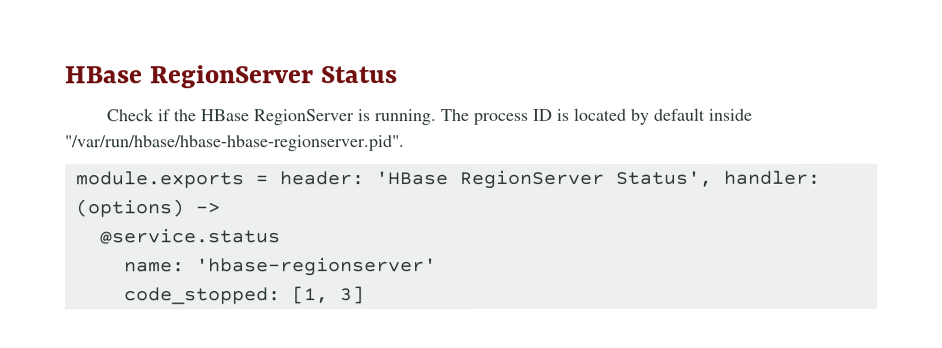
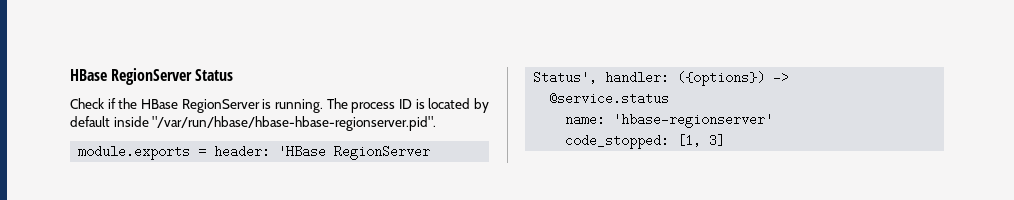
- module.exports = header: 'HBase RegionServer Status', handler: (options) ->
+ module.exports = header: 'HBase RegionServer Status', handler: ({options}) ->

